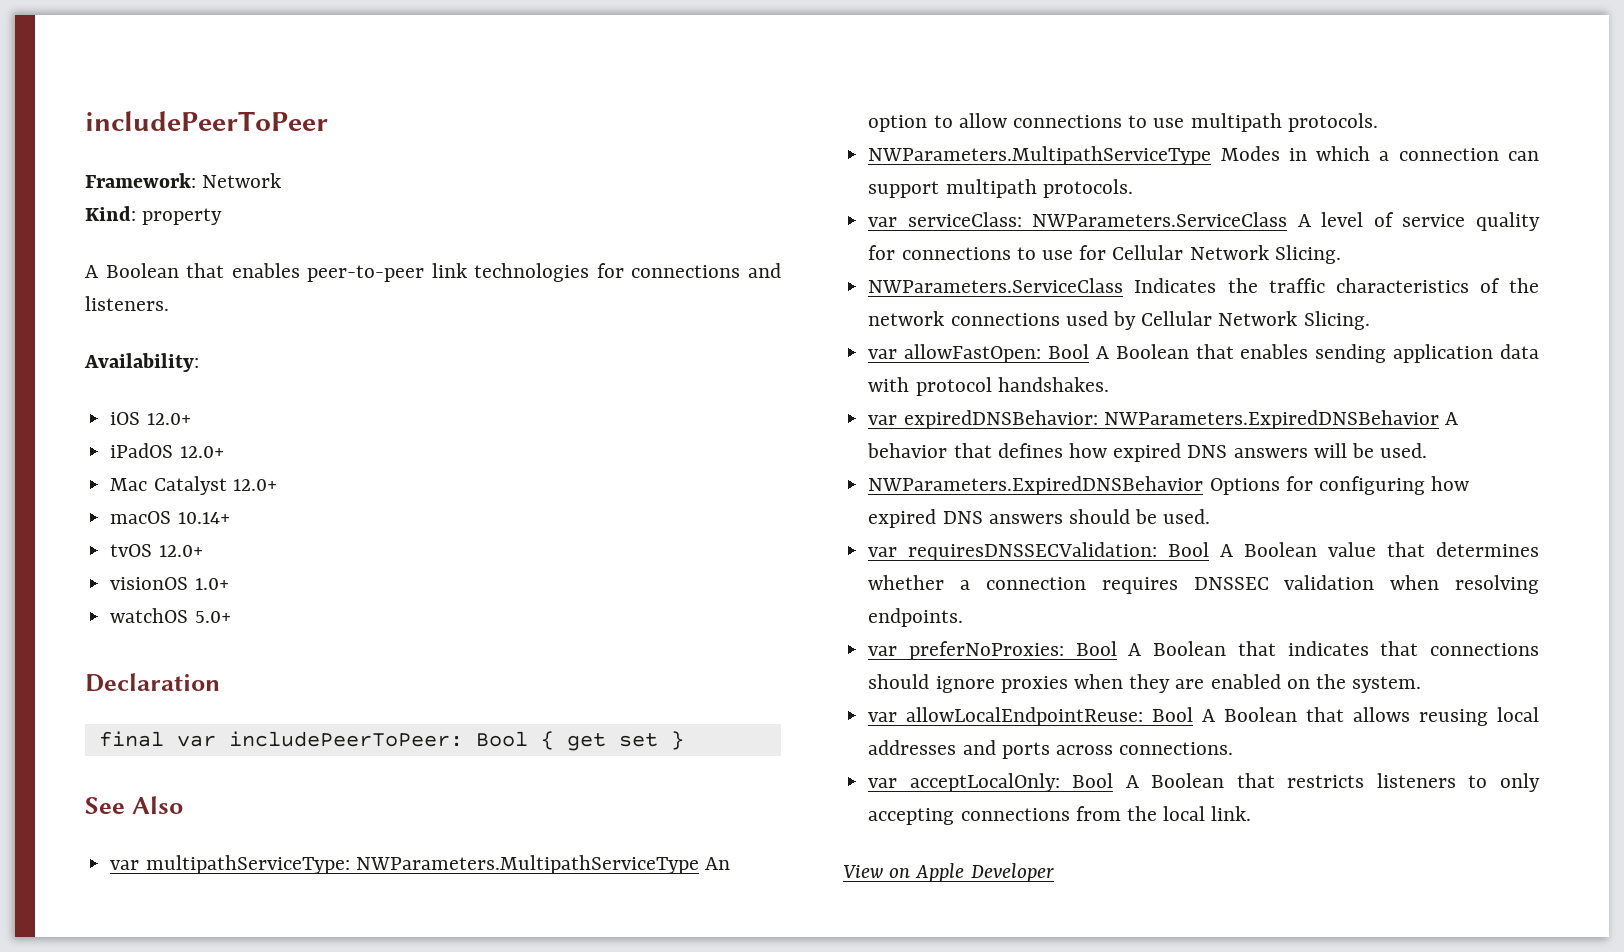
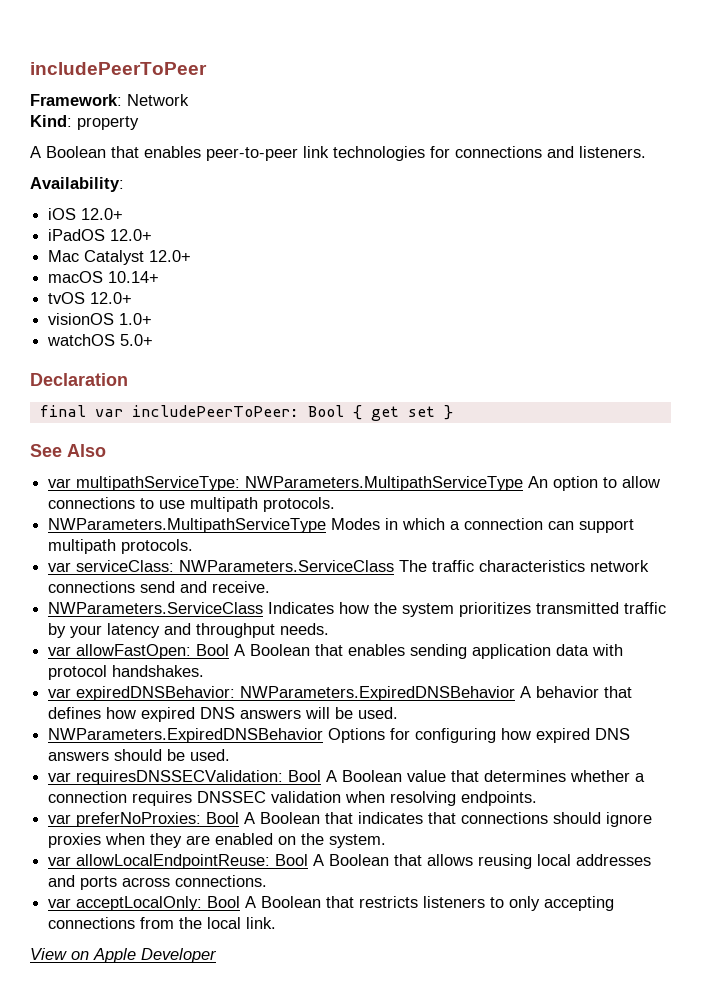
- var serviceClass: NWParameters.ServiceClass A level of service quality for connections to use for Cellular Network Slicing.
- NWParameters.ServiceClass Indicates the traffic characteristics of the network connections used by Cellular Network Slicing.
+ var serviceClass: NWParameters.ServiceClass The traffic characteristics network connections send and receive.
+ NWParameters.ServiceClass Indicates how the system prioritizes transmitted traffic by your latency and throughput needs.

